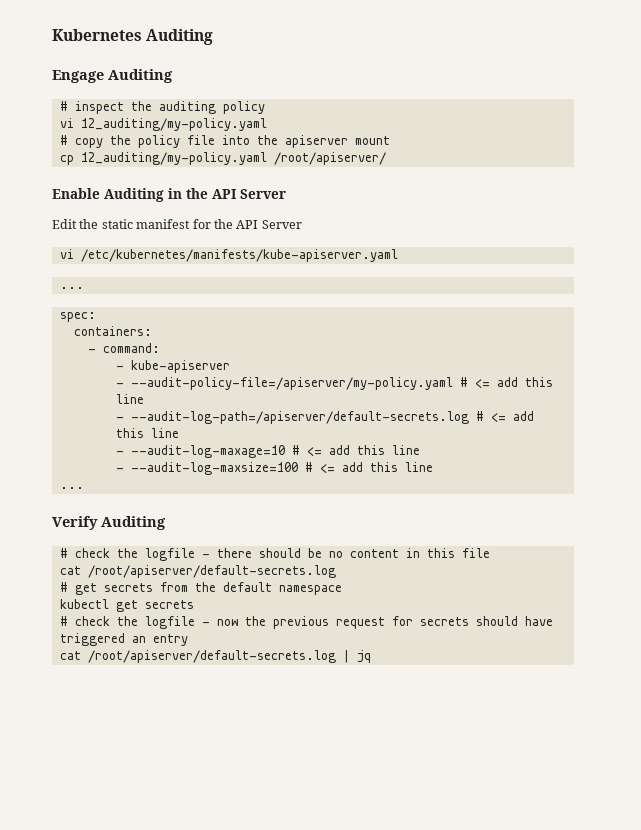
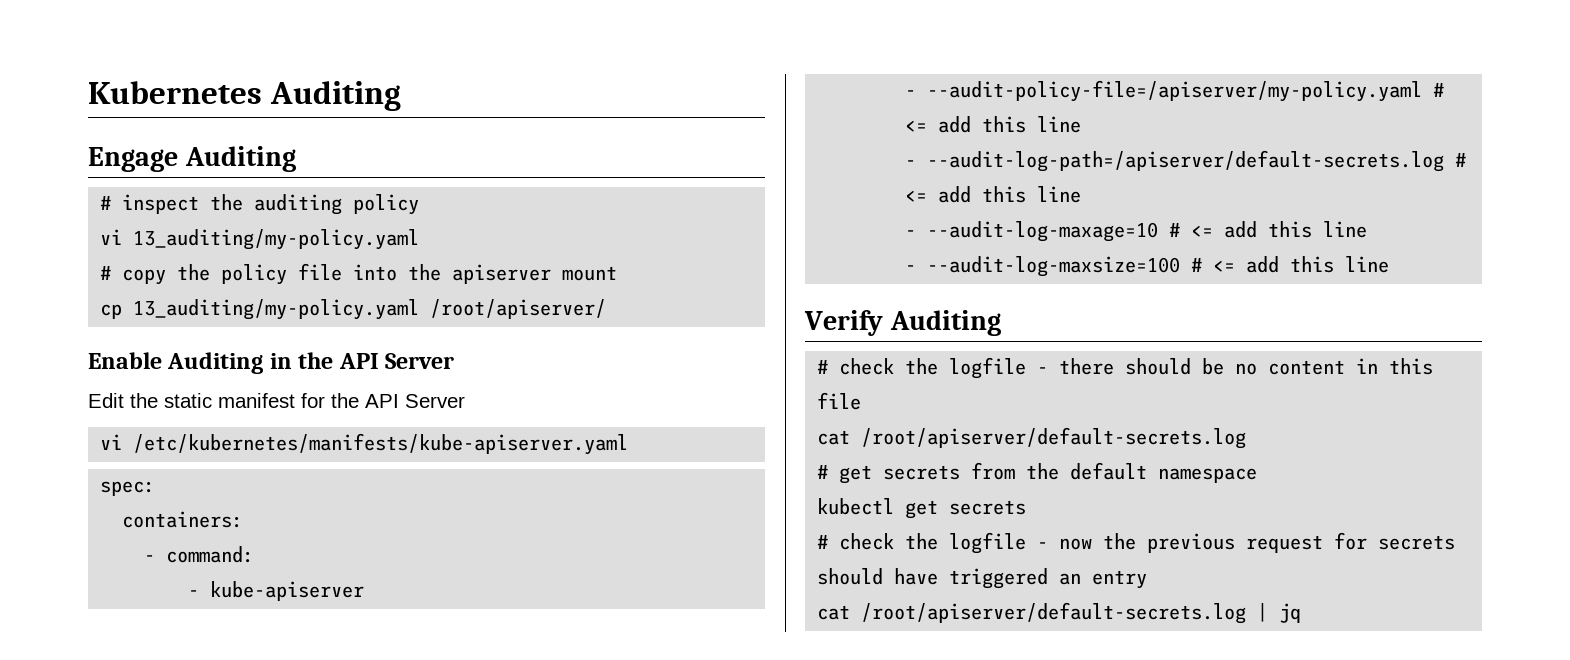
- vi 12_auditing/my-policy.yaml
+ vi 13_auditing/my-policy.yaml
- cp 12_auditing/my-policy.yaml /root/apiserver/
+ cp 13_auditing/my-policy.yaml /root/apiserver/
  vi /etc/kubernetes/manifests/kube-apiserver.yaml
- ...
  - --audit-log-maxsize=100 # <= add this line
- ...

